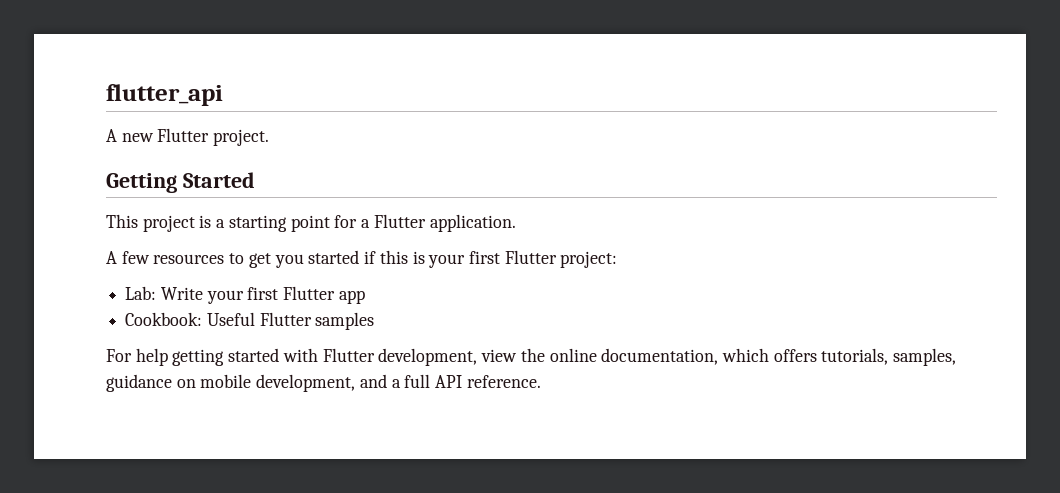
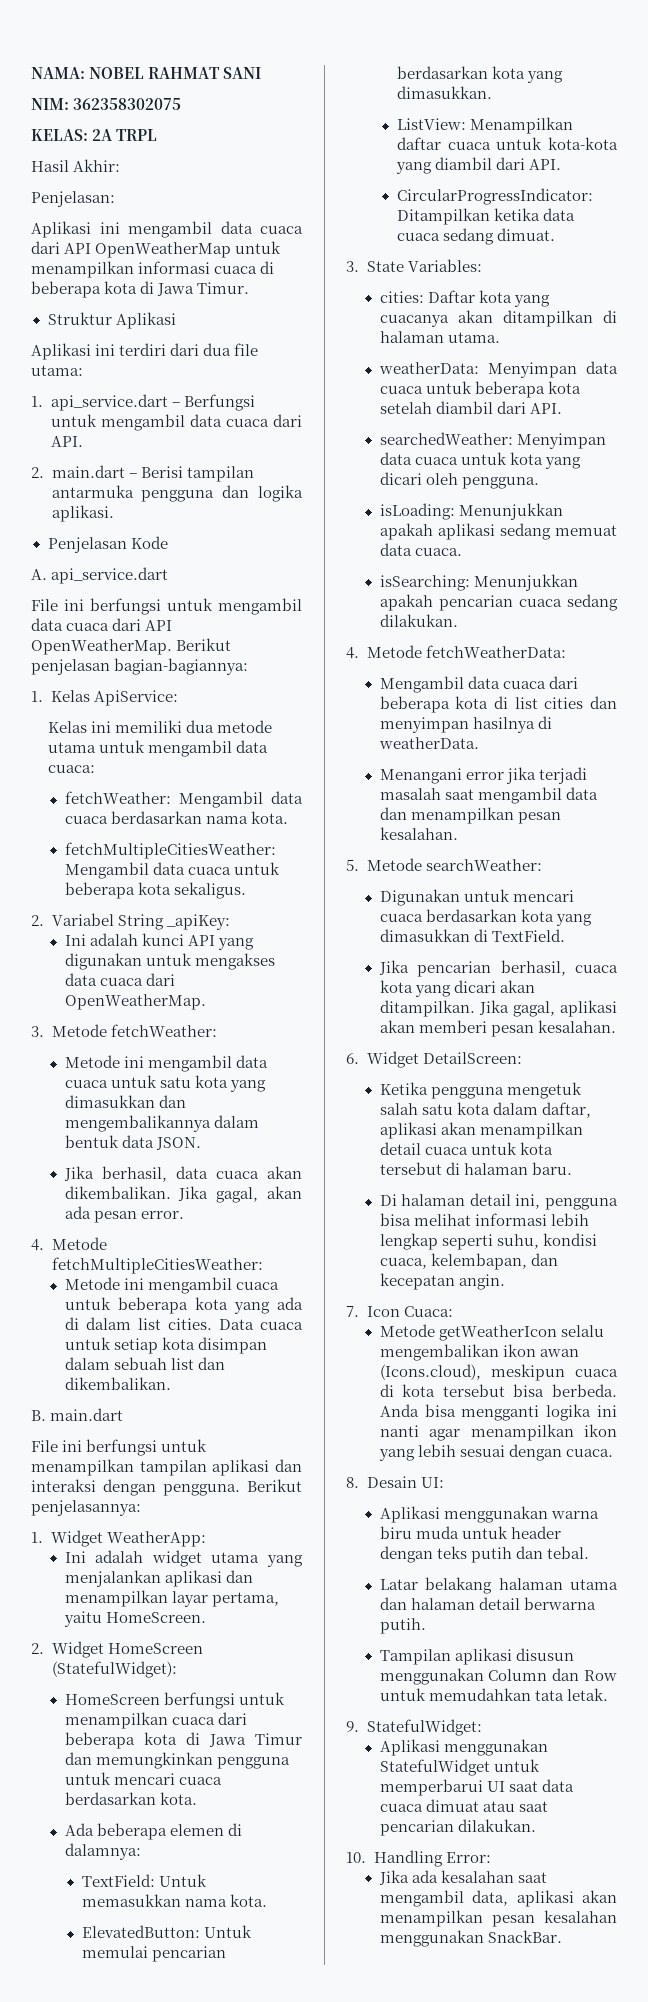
- flutter_api
- A new Flutter project.
- Getting Started
- This project is a starting point for a Flutter application.
- A few resources to get you started if this is your first Flutter project:
- Lab: Write your first Flutter app
- Cookbook: Useful Flutter samples
- For help getting started with Flutter development, view the online documentation, which offers tutorials, samples, guidance on mobile development, and a full API reference.
+ NAMA: NOBEL RAHMAT SANI
+ NIM: 362358302075
+ KELAS: 2A TRPL
+ Hasil Akhir:
+ Penjelasan:
+ Aplikasi ini mengambil data cuaca dari API OpenWeatherMap untuk menampilkan informasi cuaca di beberapa kota di Jawa Timur.
+ Struktur Aplikasi
+ Aplikasi ini terdiri dari dua file utama:
+ 1. api_service.dart – Berfungsi untuk mengambil data cuaca dari API.
+ 2. main.dart – Berisi tampilan antarmuka pengguna dan logika aplikasi.
+ Penjelasan Kode
+ A. api_service.dart
+ File ini berfungsi untuk mengambil data cuaca dari API OpenWeatherMap. Berikut penjelasan bagian-bagiannya:
+ 1. Kelas ApiService:
+ Kelas ini memiliki dua metode utama untuk mengambil data cuaca:
+ fetchWeather: Mengambil data cuaca berdasarkan nama kota.
+ fetchMultipleCitiesWeather: Mengambil data cuaca untuk beberapa kota sekaligus.
+ 2. Variabel String _apiKey:
+ Ini adalah kunci API yang digunakan untuk mengakses data cuaca dari OpenWeatherMap.
+ 3. Metode fetchWeather:
+ Metode ini mengambil data cuaca untuk satu kota yang dimasukkan dan mengembalikannya dalam bentuk data JSON.
+ Jika berhasil, data cuaca akan dikembalikan. Jika gagal, akan ada pesan error.
+ 4. Metode fetchMultipleCitiesWeather:
+ Metode ini mengambil cuaca untuk beberapa kota yang ada di dalam list cities. Data cuaca untuk setiap kota disimpan dalam sebuah list dan dikembalikan.
+ B. main.dart
+ File ini berfungsi untuk menampilkan tampilan aplikasi dan interaksi dengan pengguna. Berikut penjelasannya:
+ 1. Widget WeatherApp:
+ Ini adalah widget utama yang menjalankan aplikasi dan menampilkan layar pertama, yaitu HomeScreen.
+ 2. Widget HomeScreen (StatefulWidget):
+ HomeScreen berfungsi untuk menampilkan cuaca dari beberapa kota di Jawa Timur dan memungkinkan pengguna untuk mencari cuaca berdasarkan kota.
+ Ada beberapa elemen di dalamnya:
+ TextField: Untuk memasukkan nama kota.
+ ElevatedButton: Untuk memulai pencarian berdasarkan kota yang dimasukkan.
+ ListView: Menampilkan daftar cuaca untuk kota-kota yang diambil dari API.
+ CircularProgressIndicator: Ditampilkan ketika data cuaca sedang dimuat.
+ 3. State Variables:
+ cities: Daftar kota yang cuacanya akan ditampilkan di halaman utama.
+ weatherData: Menyimpan data cuaca untuk beberapa kota setelah diambil dari API.
+ searchedWeather: Menyimpan data cuaca untuk kota yang dicari oleh pengguna.
+ isLoading: Menunjukkan apakah aplikasi sedang memuat data cuaca.
+ isSearching: Menunjukkan apakah pencarian cuaca sedang dilakukan.
+ 4. Metode fetchWeatherData:
+ Mengambil data cuaca dari beberapa kota di list cities dan menyimpan hasilnya di weatherData.
+ Menangani error jika terjadi masalah saat mengambil data dan menampilkan pesan kesalahan.
+ 5. Metode searchWeather:
+ Digunakan untuk mencari cuaca berdasarkan kota yang dimasukkan di TextField.
+ Jika pencarian berhasil, cuaca kota yang dicari akan ditampilkan. Jika gagal, aplikasi akan memberi pesan kesalahan.
+ 6. Widget DetailScreen:
+ Ketika pengguna mengetuk salah satu kota dalam daftar, aplikasi akan menampilkan detail cuaca untuk kota tersebut di halaman baru.
+ Di halaman detail ini, pengguna bisa melihat informasi lebih lengkap seperti suhu, kondisi cuaca, kelembapan, dan kecepatan angin.
+ 7. Icon Cuaca:
+ Metode getWeatherIcon selalu mengembalikan ikon awan (Icons.cloud), meskipun cuaca di kota tersebut bisa berbeda. Anda bisa mengganti logika ini nanti agar menampilkan ikon yang lebih sesuai dengan cuaca.
+ 8. Desain UI:
+ Aplikasi menggunakan warna biru muda untuk header dengan teks putih dan tebal.
+ Latar belakang halaman utama dan halaman detail berwarna putih.
+ Tampilan aplikasi disusun menggunakan Column dan Row untuk memudahkan tata letak.
+ 9. StatefulWidget:
+ Aplikasi menggunakan StatefulWidget untuk memperbarui UI saat data cuaca dimuat atau saat pencarian dilakukan.
+ 10. Handling Error:
+ Jika ada kesalahan saat mengambil data, aplikasi akan menampilkan pesan kesalahan menggunakan SnackBar.

